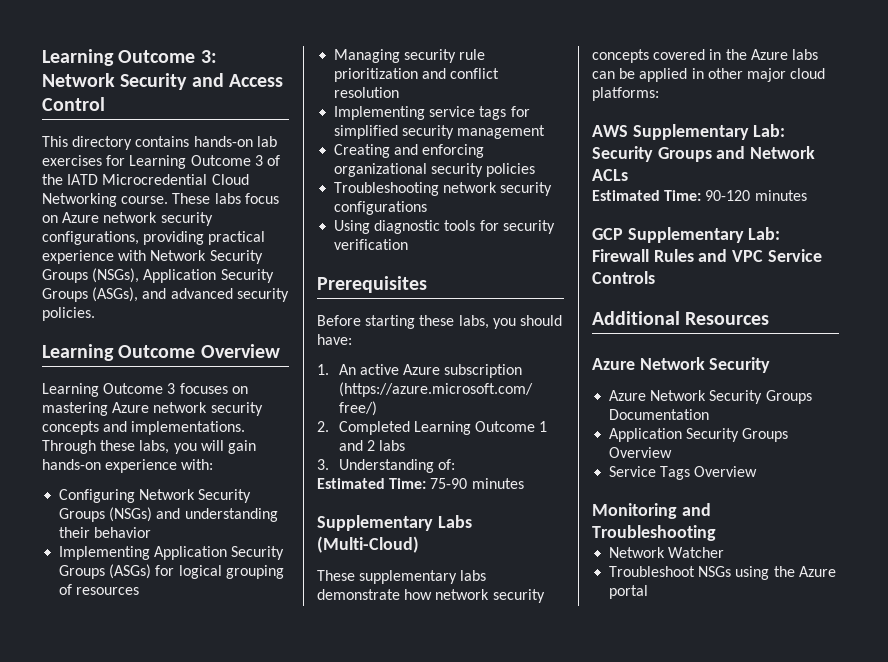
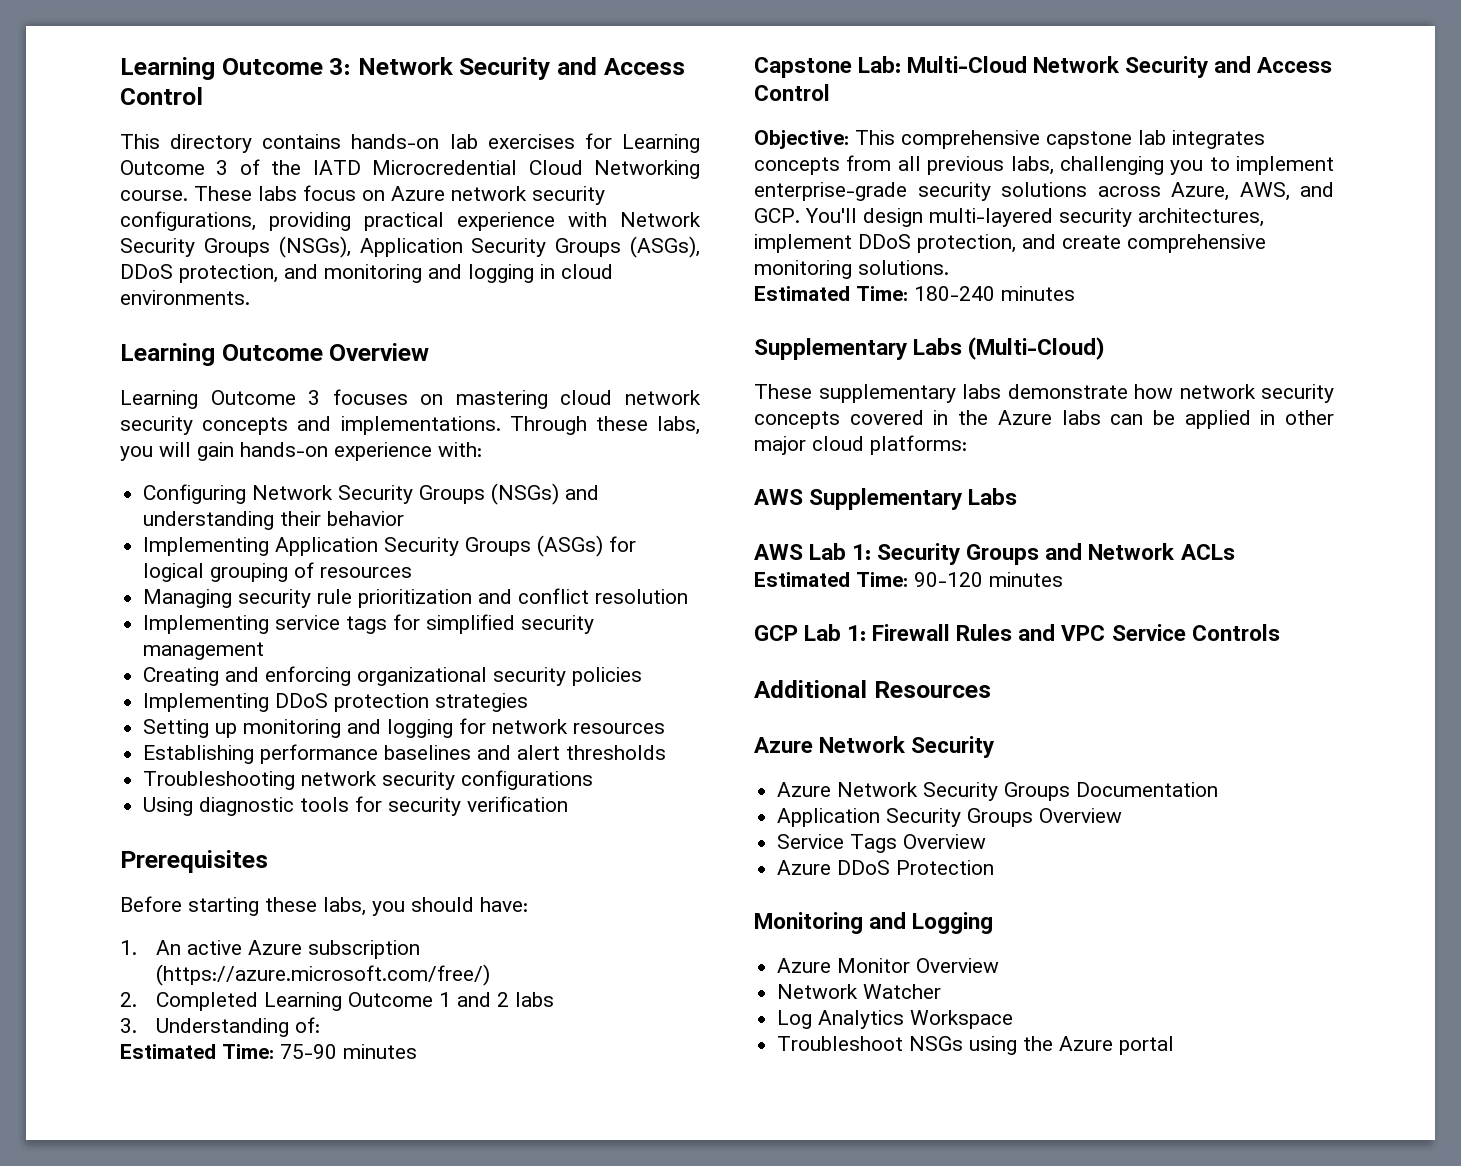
- These labs focus on Azure network security configurations, providing practical experience with Network Security Groups (NSGs), Application Security Groups (ASGs), and advanced security policies.
+ These labs focus on Azure network security configurations, providing practical experience with Network Security Groups (NSGs), Application Security Groups (ASGs), DDoS protection, and monitoring and logging in cloud environments.
- Learning Outcome 3 focuses on mastering Azure network security concepts and implementations.
+ Learning Outcome 3 focuses on mastering cloud network security concepts and implementations.
+ Implementing DDoS protection strategies
+ Setting up monitoring and logging for network resources
+ Establishing performance baselines and alert thresholds
+ Capstone Lab: Multi-Cloud Network Security and Access Control
+ Objective: This comprehensive capstone lab integrates concepts from all previous labs, challenging you to implement enterprise-grade security solutions across Azure, AWS, and GCP. You'll design multi-layered security architectures, implement DDoS protection, and create comprehensive monitoring solutions.
+ Estimated Time: 180-240 minutes
- AWS Supplementary Lab: Security Groups and Network ACLs
+ AWS Supplementary Labs
+ AWS Lab 1: Security Groups and Network ACLs
- GCP Supplementary Lab: Firewall Rules and VPC Service Controls
+ GCP Lab 1: Firewall Rules and VPC Service Controls
+ Azure DDoS Protection
- Monitoring and Troubleshooting
+ Monitoring and Logging
+ Azure Monitor Overview
+ Log Analytics Workspace

